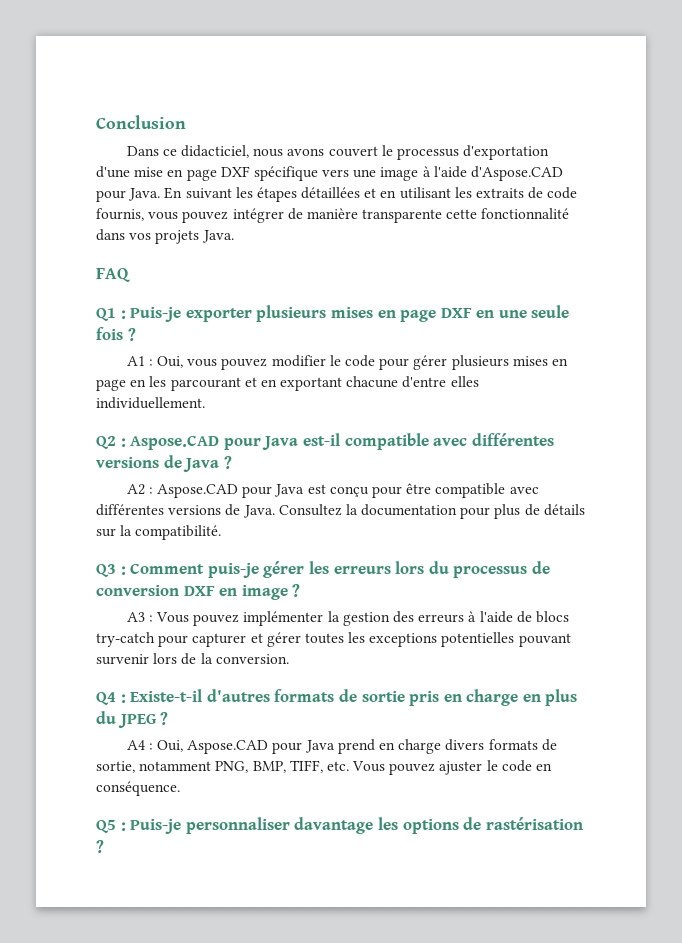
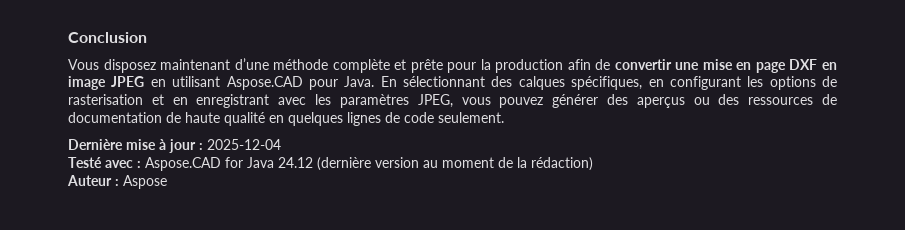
- Dans ce didacticiel, nous avons couvert le processus d'exportation d'une mise en page DXF spécifique vers une image à l'aide d'Aspose.CAD pour Java. En suivant les étapes détaillées et en utilisant les extraits de code fournis, vous pouvez intégrer de manière transparente cette fonctionnalité dans vos projets Java.
- FAQ
- Q1 : Puis-je exporter plusieurs mises en page DXF en une seule fois ?
- A1 : Oui, vous pouvez modifier le code pour gérer plusieurs mises en page en les parcourant et en exportant chacune d'entre elles individuellement.
- Q2 : Aspose.CAD pour Java est-il compatible avec différentes versions de Java ?
- A2 : Aspose.CAD pour Java est conçu pour être compatible avec différentes versions de Java. Consultez la documentation pour plus de détails sur la compatibilité.
- Q3 : Comment puis-je gérer les erreurs lors du processus de conversion DXF en image ?
- A3 : Vous pouvez implémenter la gestion des erreurs à l'aide de blocs try-catch pour capturer et gérer toutes les exceptions potentielles pouvant survenir lors de la conversion.
- Q4 : Existe-t-il d'autres formats de sortie pris en charge en plus du JPEG ?
- A4 : Oui, Aspose.CAD pour Java prend en charge divers formats de sortie, notamment PNG, BMP, TIFF, etc. Vous pouvez ajuster le code en conséquence.
- Q5 : Puis-je personnaliser davantage les options de rastérisation ?
+ Vous disposez maintenant d’une méthode complète et prête pour la production afin de convertir une mise en page DXF en image JPEG en utilisant Aspose.CAD pour Java. En sélectionnant des calques spécifiques, en configurant les options de rasterisation et en enregistrant avec les paramètres JPEG, vous pouvez générer des aperçus ou des ressources de documentation de haute qualité en quelques lignes de code seulement.
+ Dernière mise à jour : 2025-12-04
+ Testé avec : Aspose.CAD for Java 24.12 (dernière version au moment de la rédaction)
+ Auteur : Aspose

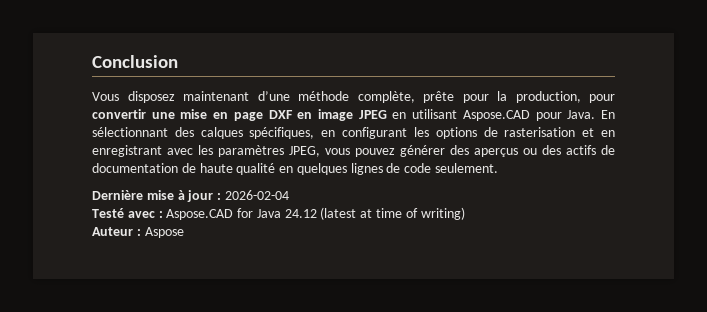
- Vous disposez maintenant d’une méthode complète et prête pour la production afin de convertir une mise en page DXF en image JPEG en utilisant Aspose.CAD pour Java.
+ Vous disposez maintenant d’une méthode complète, prête pour la production, pour convertir une mise en page DXF en image JPEG en utilisant Aspose.CAD pour Java.
- En sélectionnant des calques spécifiques, en configurant les options de rasterisation et en enregistrant avec les paramètres JPEG, vous pouvez générer des aperçus ou des ressources de documentation de haute qualité en quelques lignes de code seulement.
+ En sélectionnant des calques spécifiques, en configurant les options de rasterisation et en enregistrant avec les paramètres JPEG, vous pouvez générer des aperçus ou des actifs de documentation de haute qualité en quelques lignes de code seulement.
- Dernière mise à jour : 2025-12-04
+ Dernière mise à jour : 2026-02-04
- Testé avec : Aspose.CAD for Java 24.12 (dernière version au moment de la rédaction)
+ Testé avec : Aspose.CAD for Java 24.12 (latest at time of writing)

